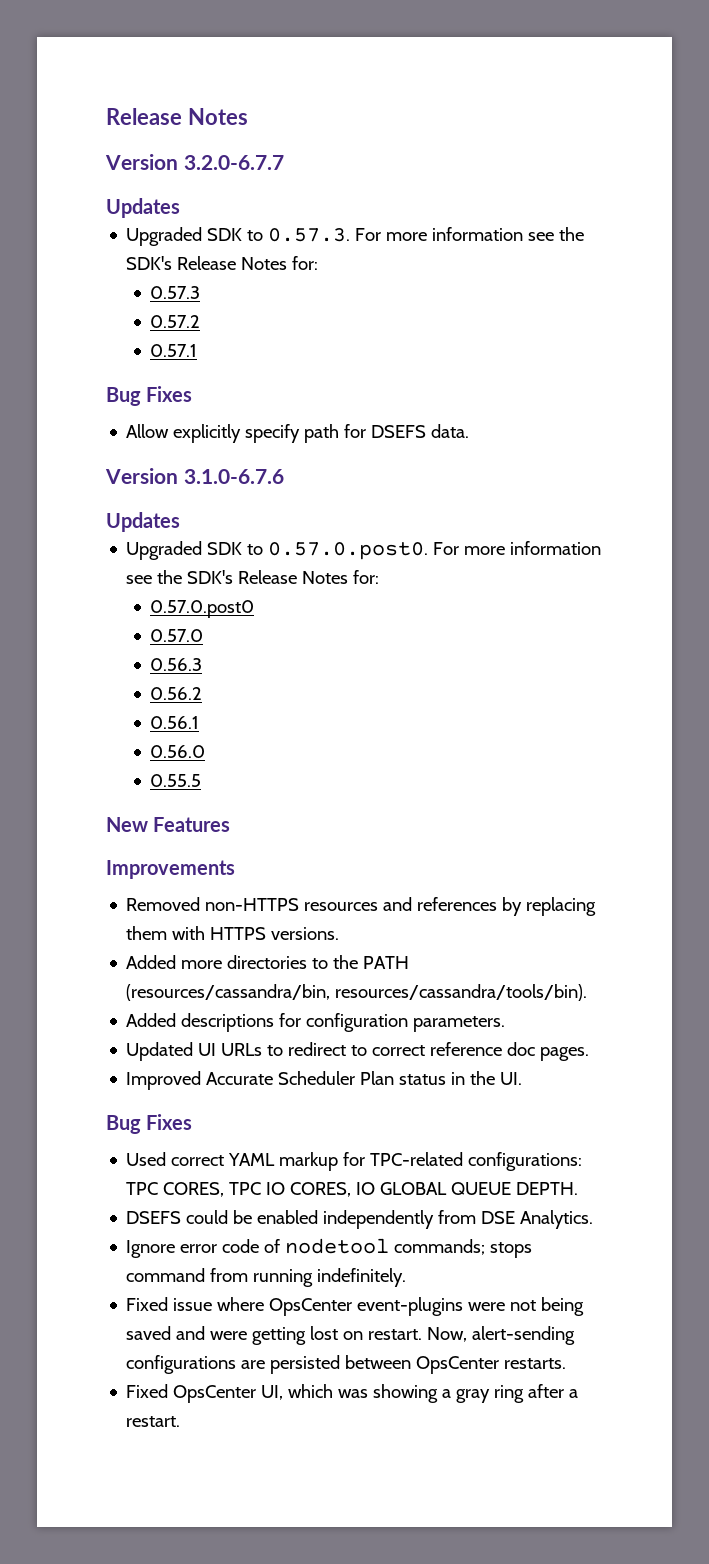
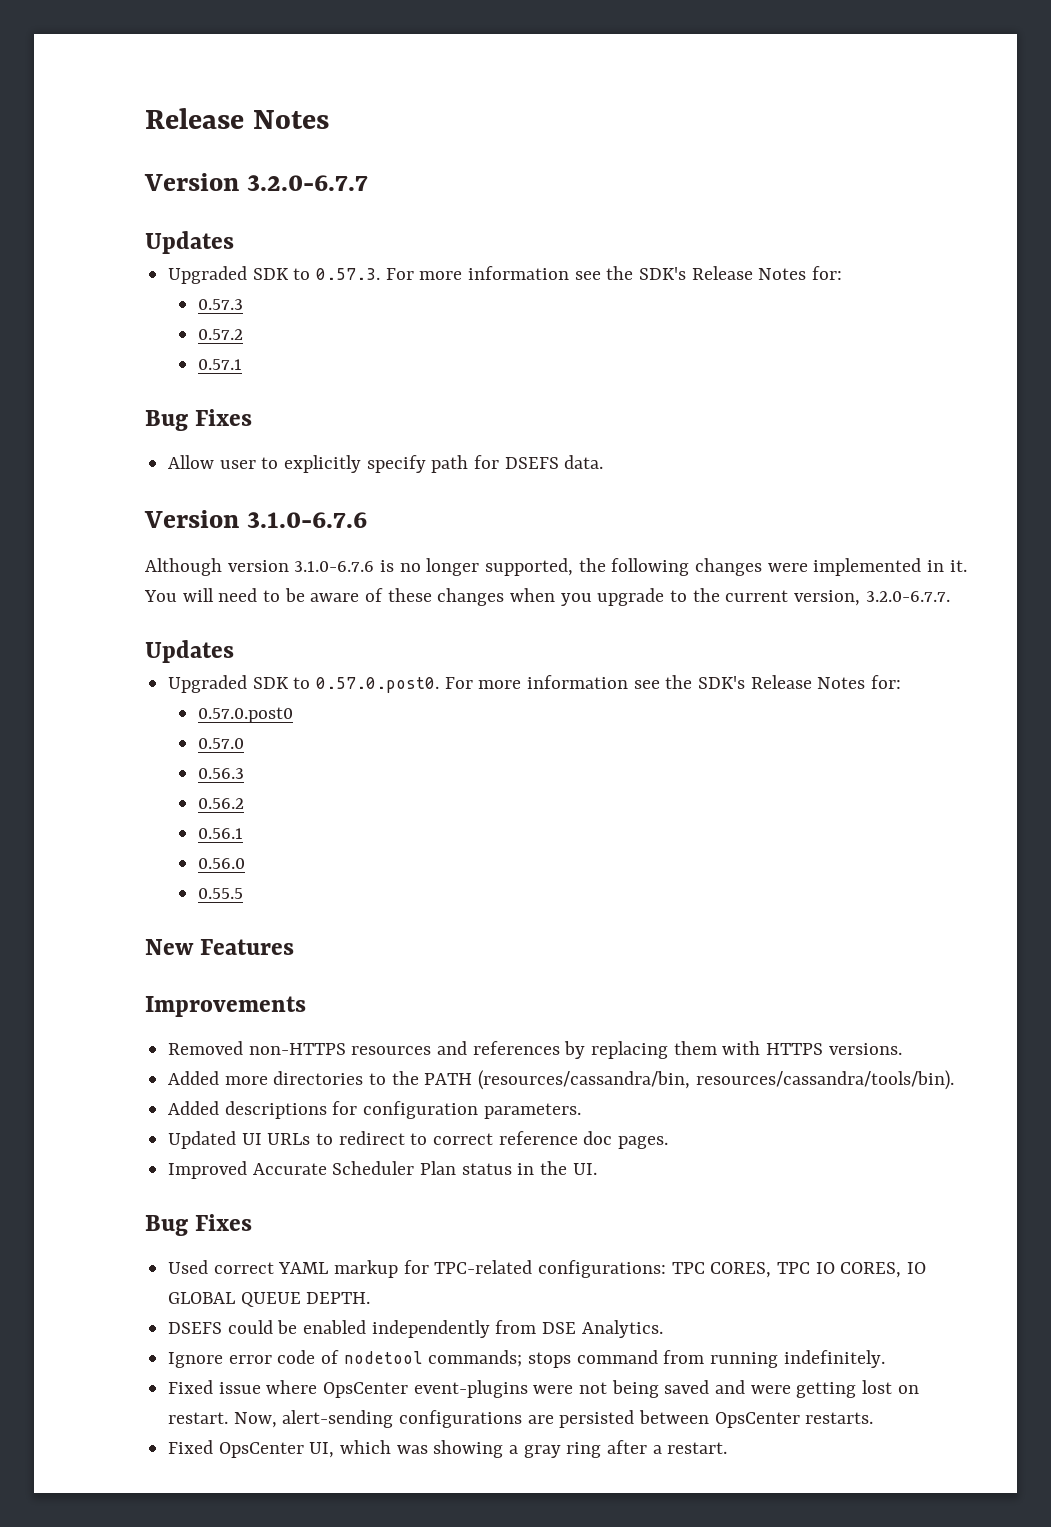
- Allow explicitly specify path for DSEFS data.
+ Allow user to explicitly specify path for DSEFS data.
+ Although version 3.1.0-6.7.6 is no longer supported, the following changes were implemented in it. You will need to be aware of these changes when you upgrade to the current version, 3.2.0-6.7.7.

